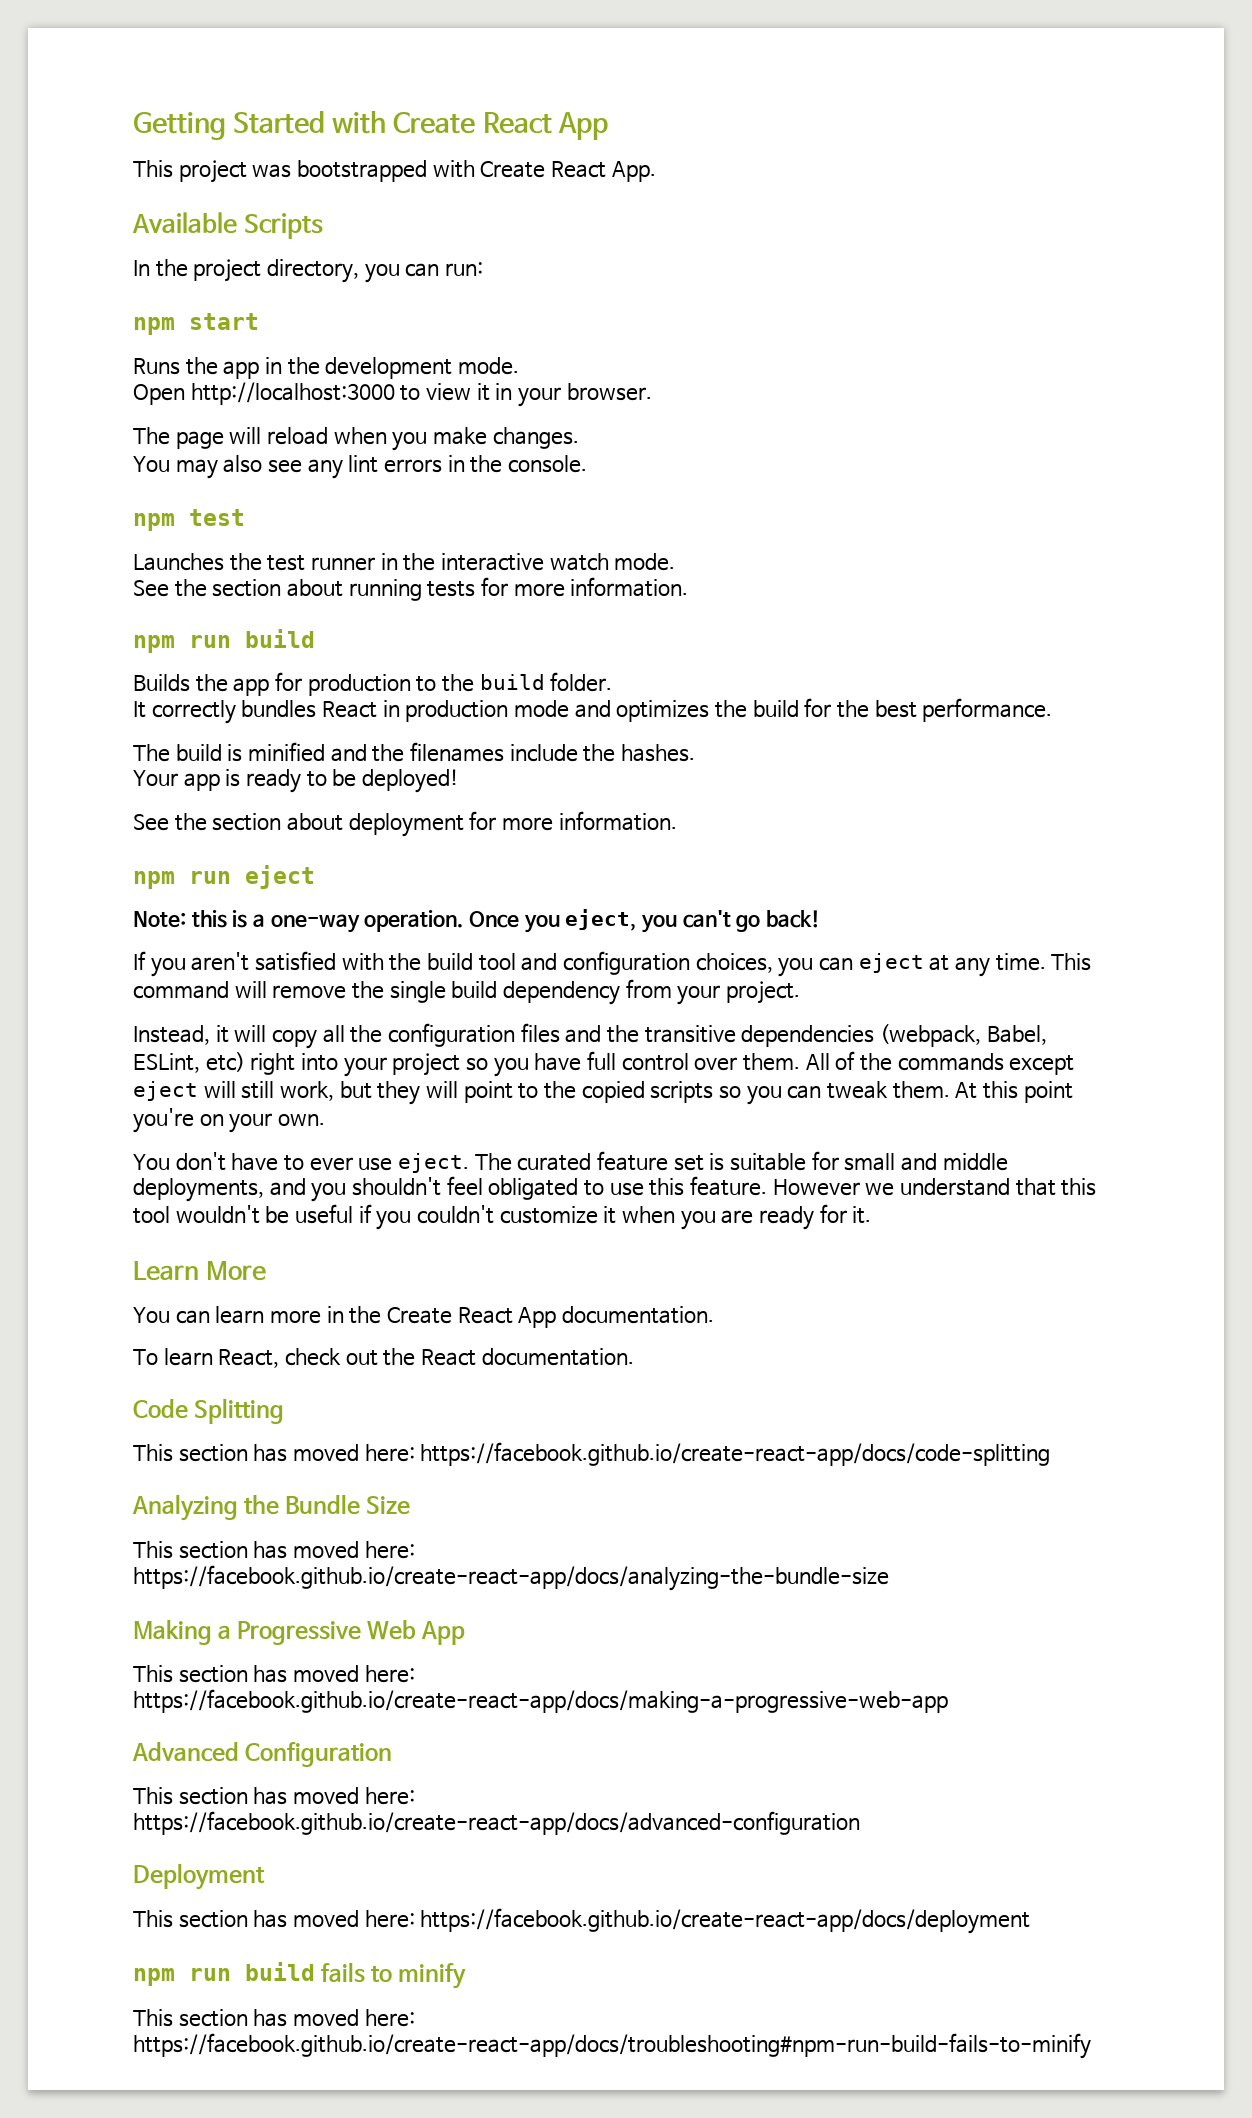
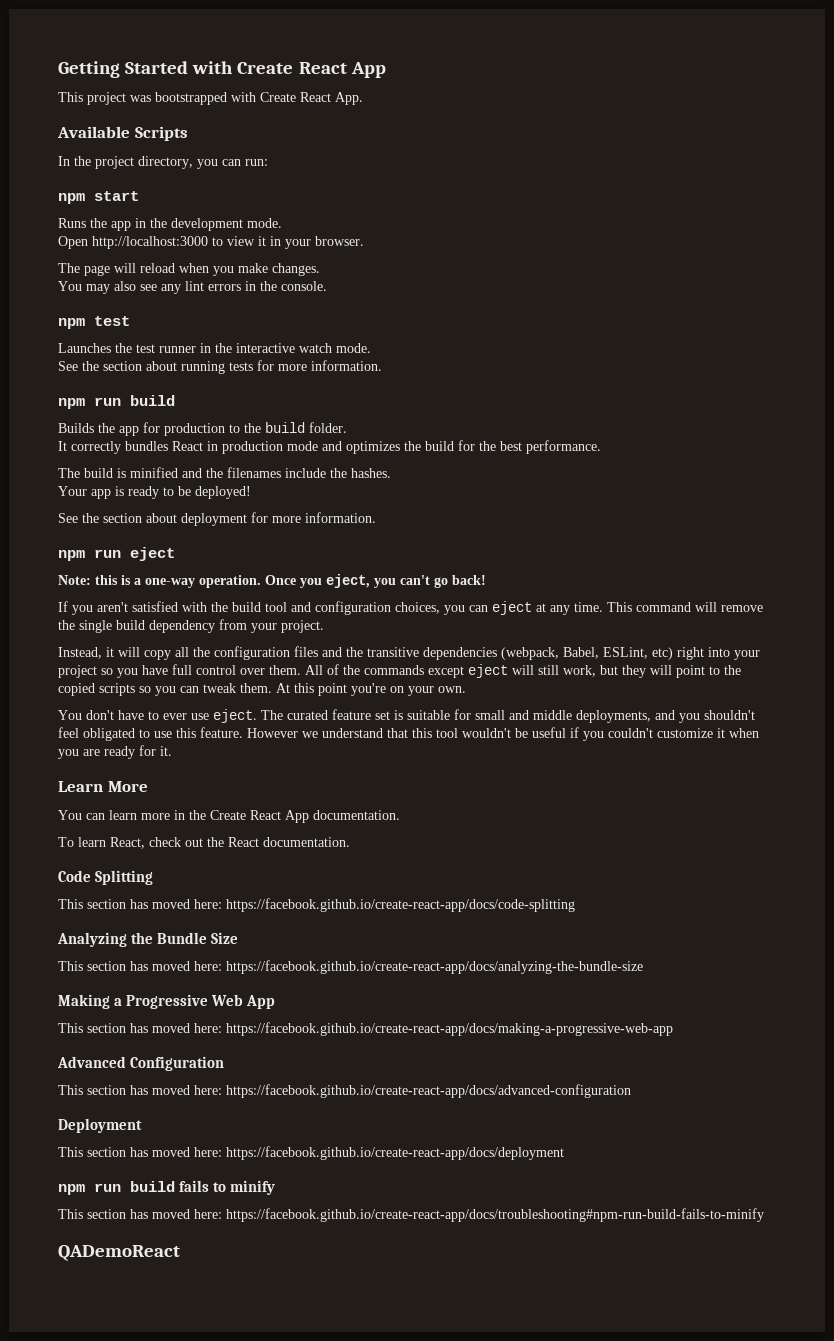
+ QADemoReact

